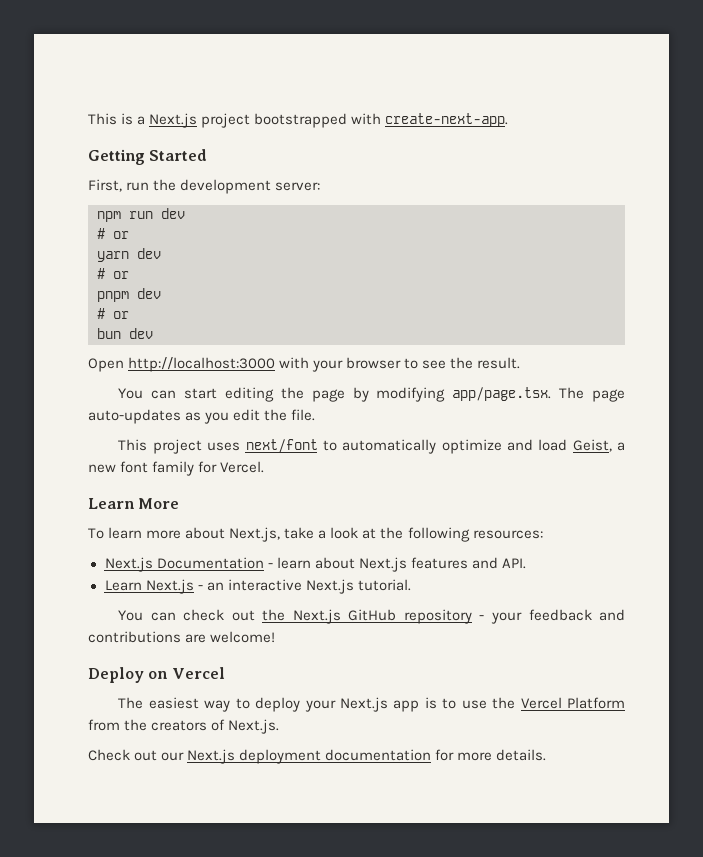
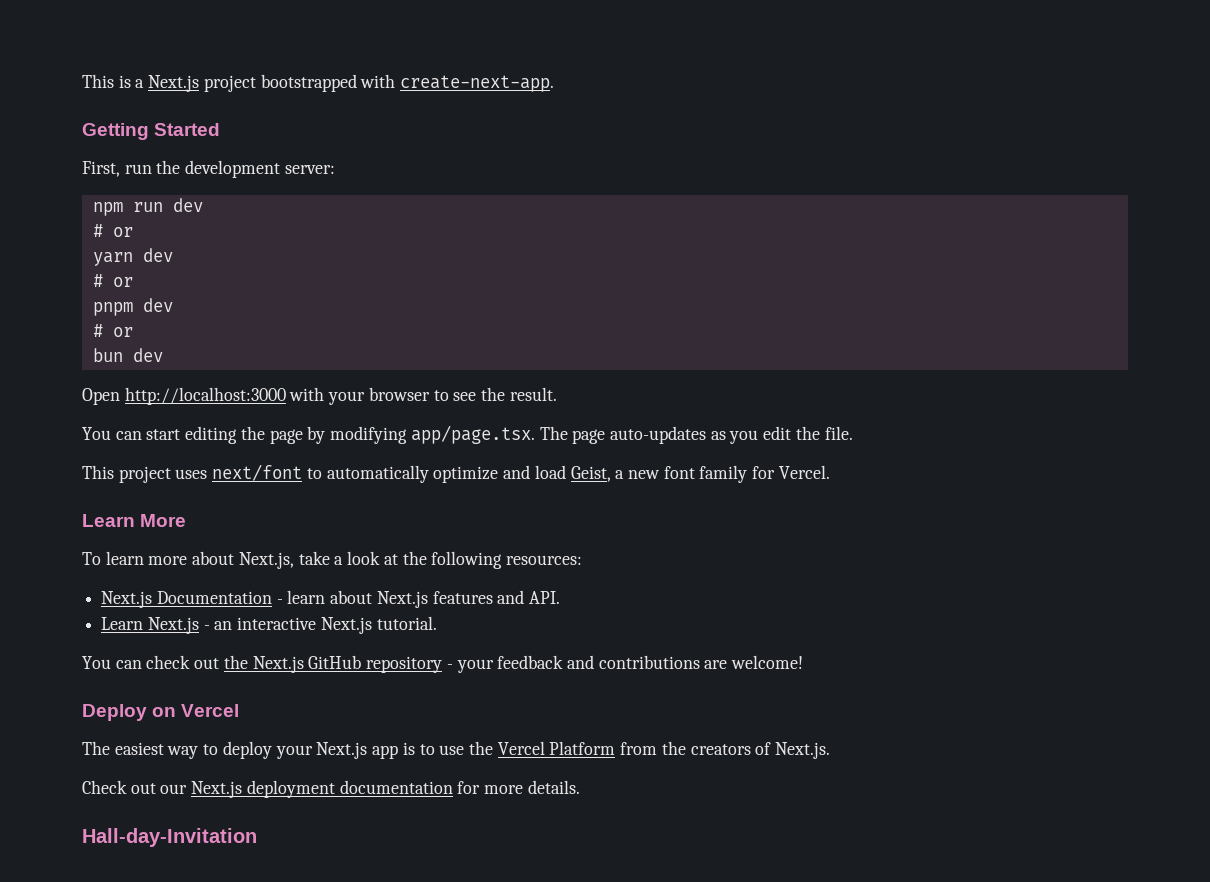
+ Hall-day-Invitation

